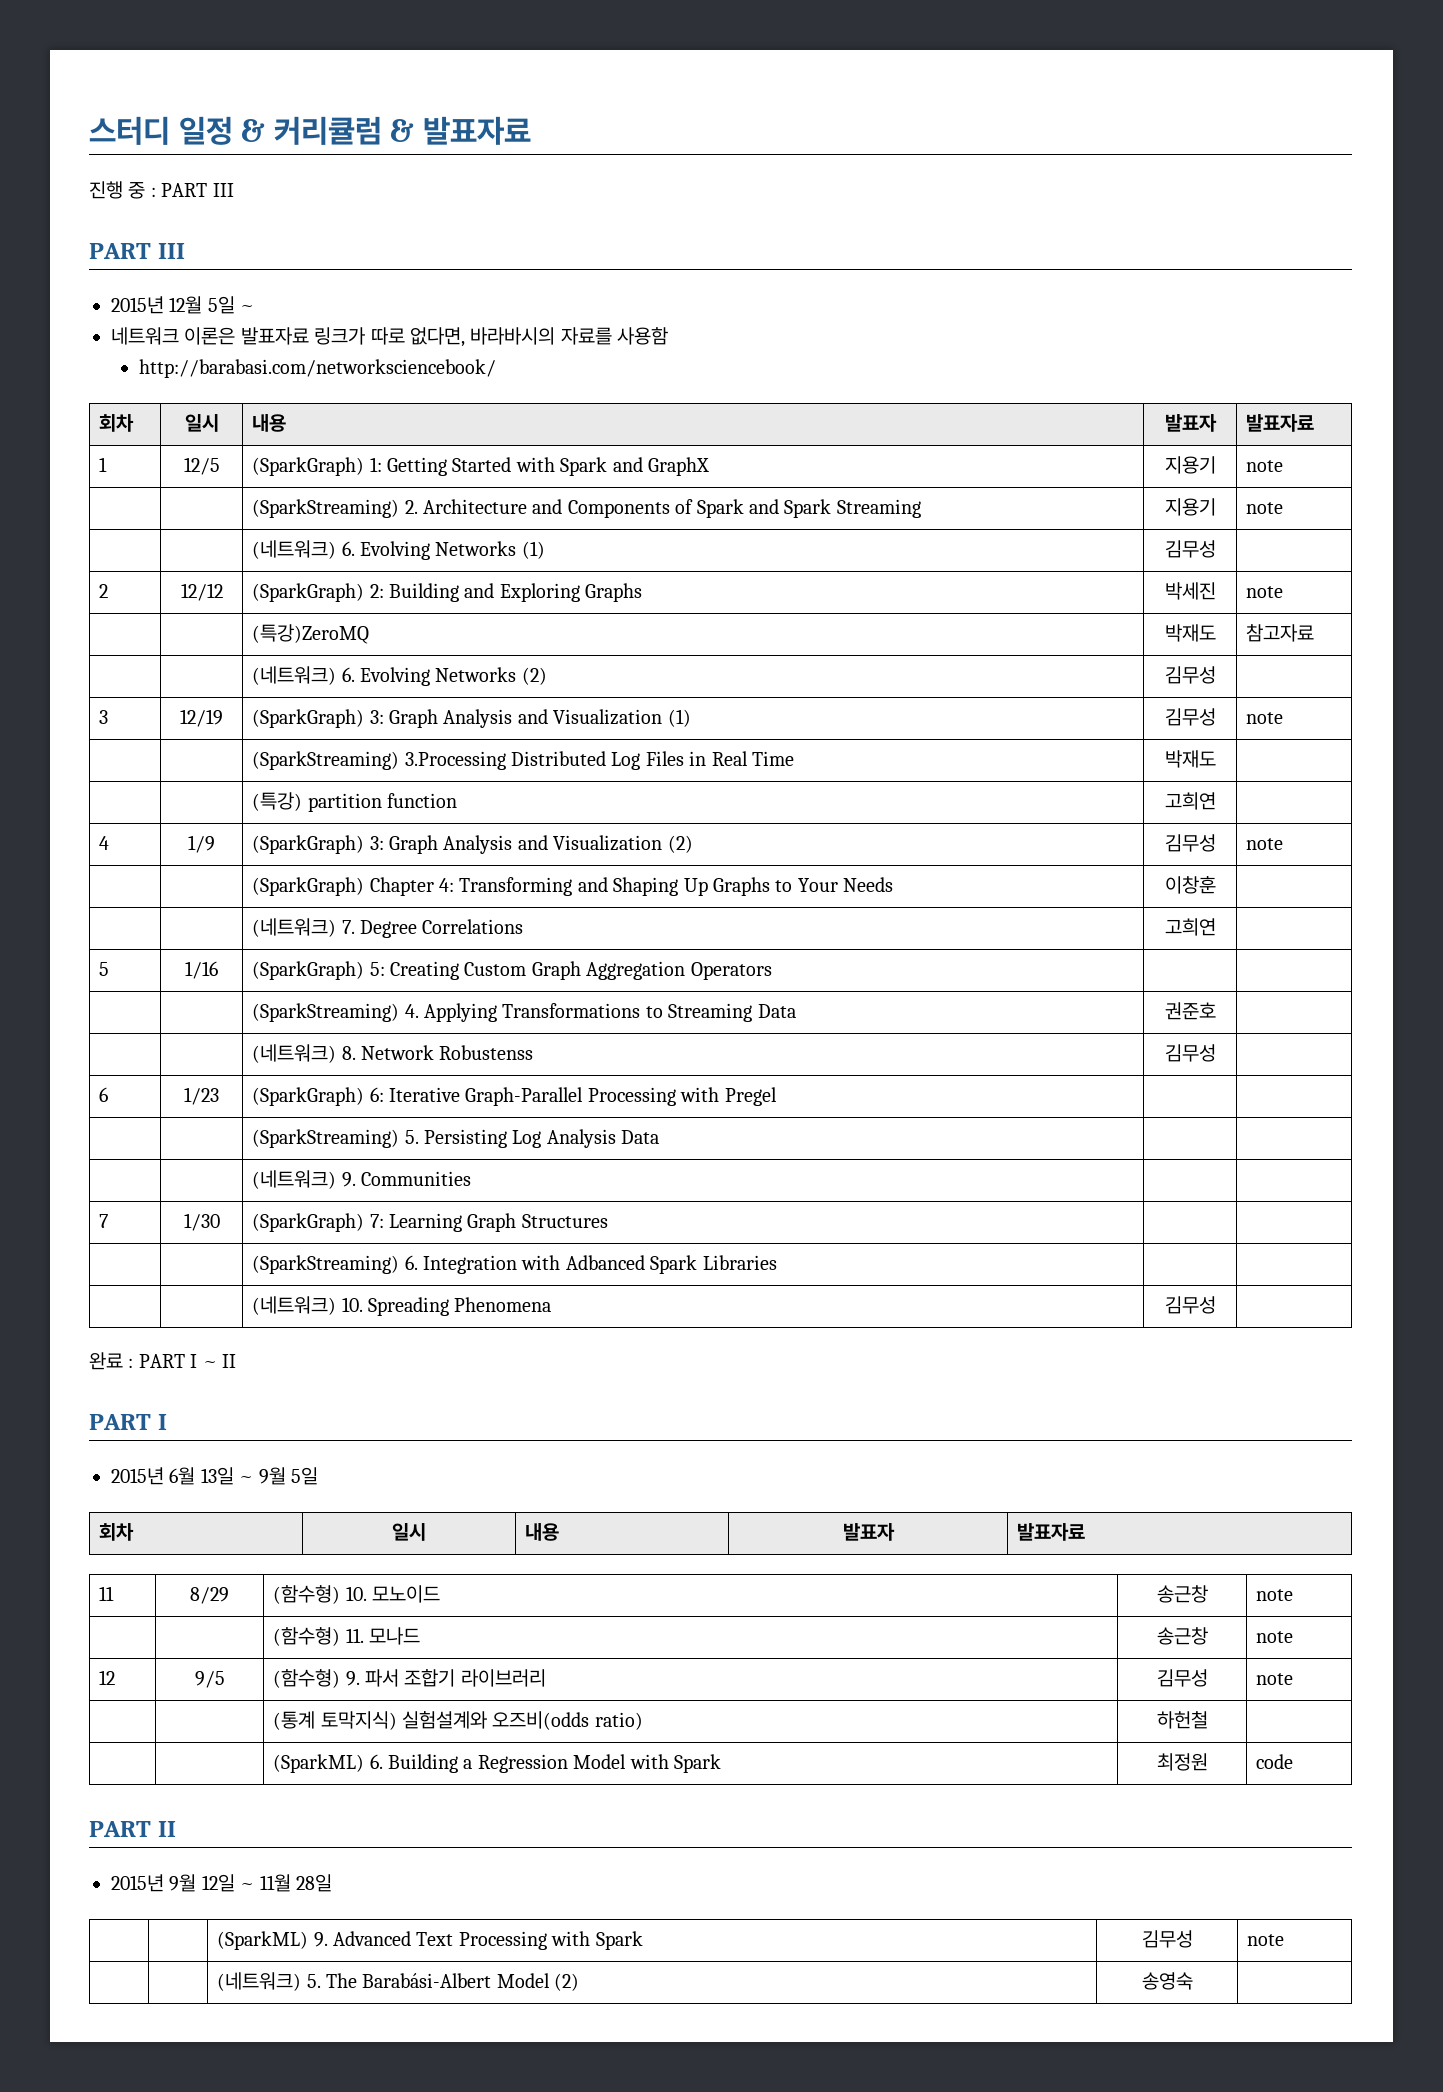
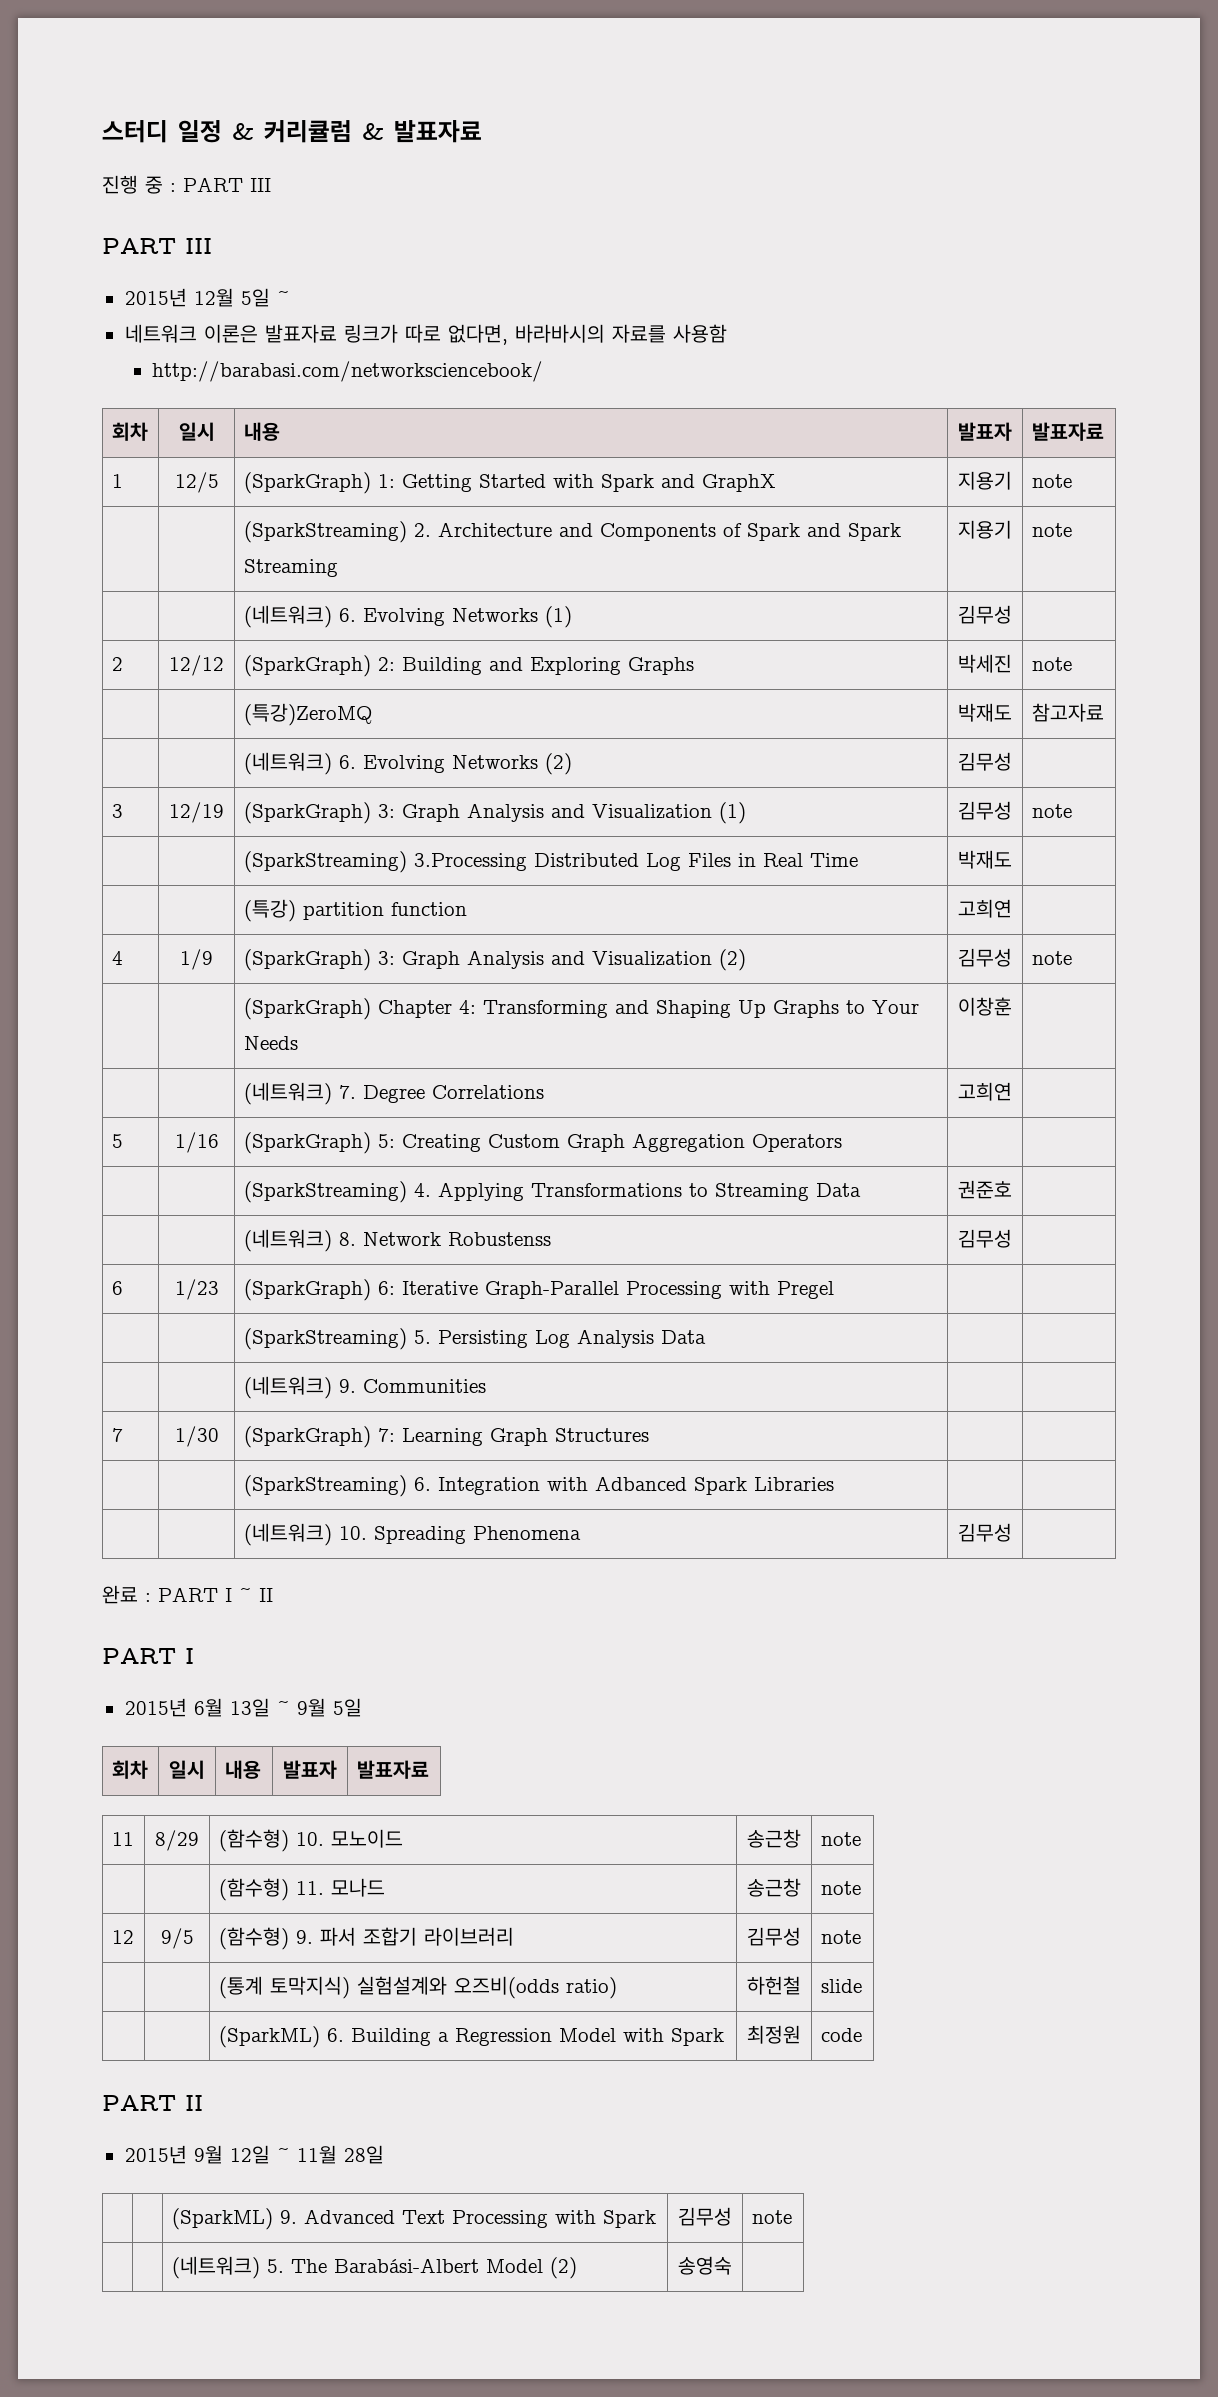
- | | (통계 토막지식) 실험설계와 오즈비(odds ratio) | 하헌철 |
+ | | (통계 토막지식) 실험설계와 오즈비(odds ratio) | 하헌철 | slide

